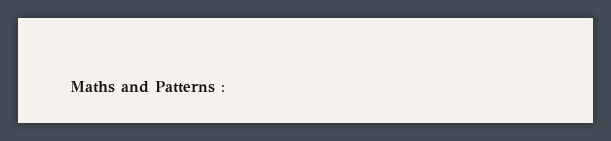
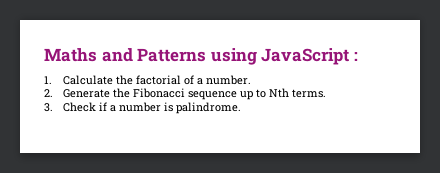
- Maths and Patterns :
+ Maths and Patterns using JavaScript :
+ 1. Calculate the factorial of a number.
+ 2. Generate the Fibonacci sequence up to Nth terms.
+ 3. Check if a number is palindrome.

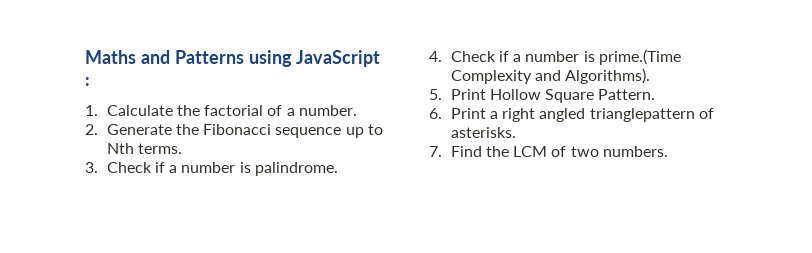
+ 4. Check if a number is prime.(Time Complexity and Algorithms).
+ 5. Print Hollow Square Pattern.
+ 6. Print a right angled trianglepattern of asterisks.
+ 7. Find the LCM of two numbers.

